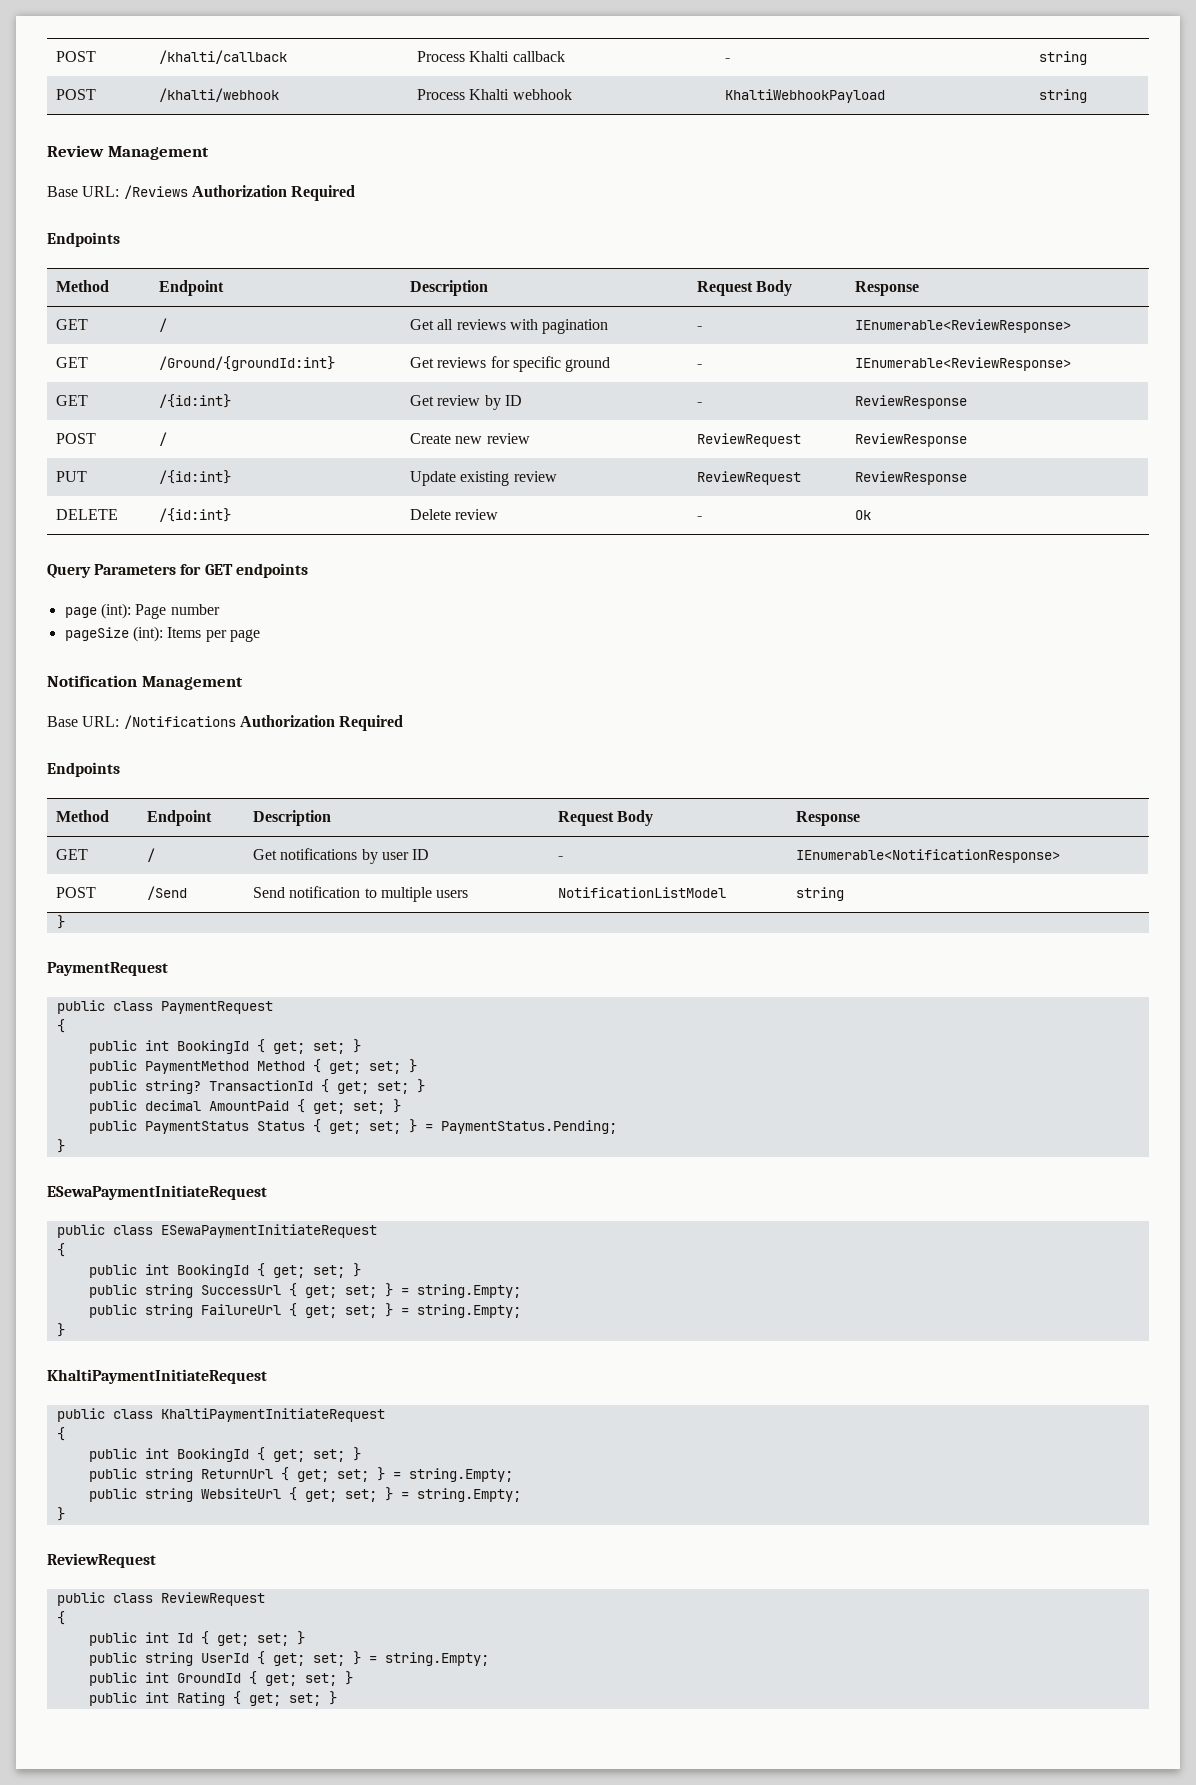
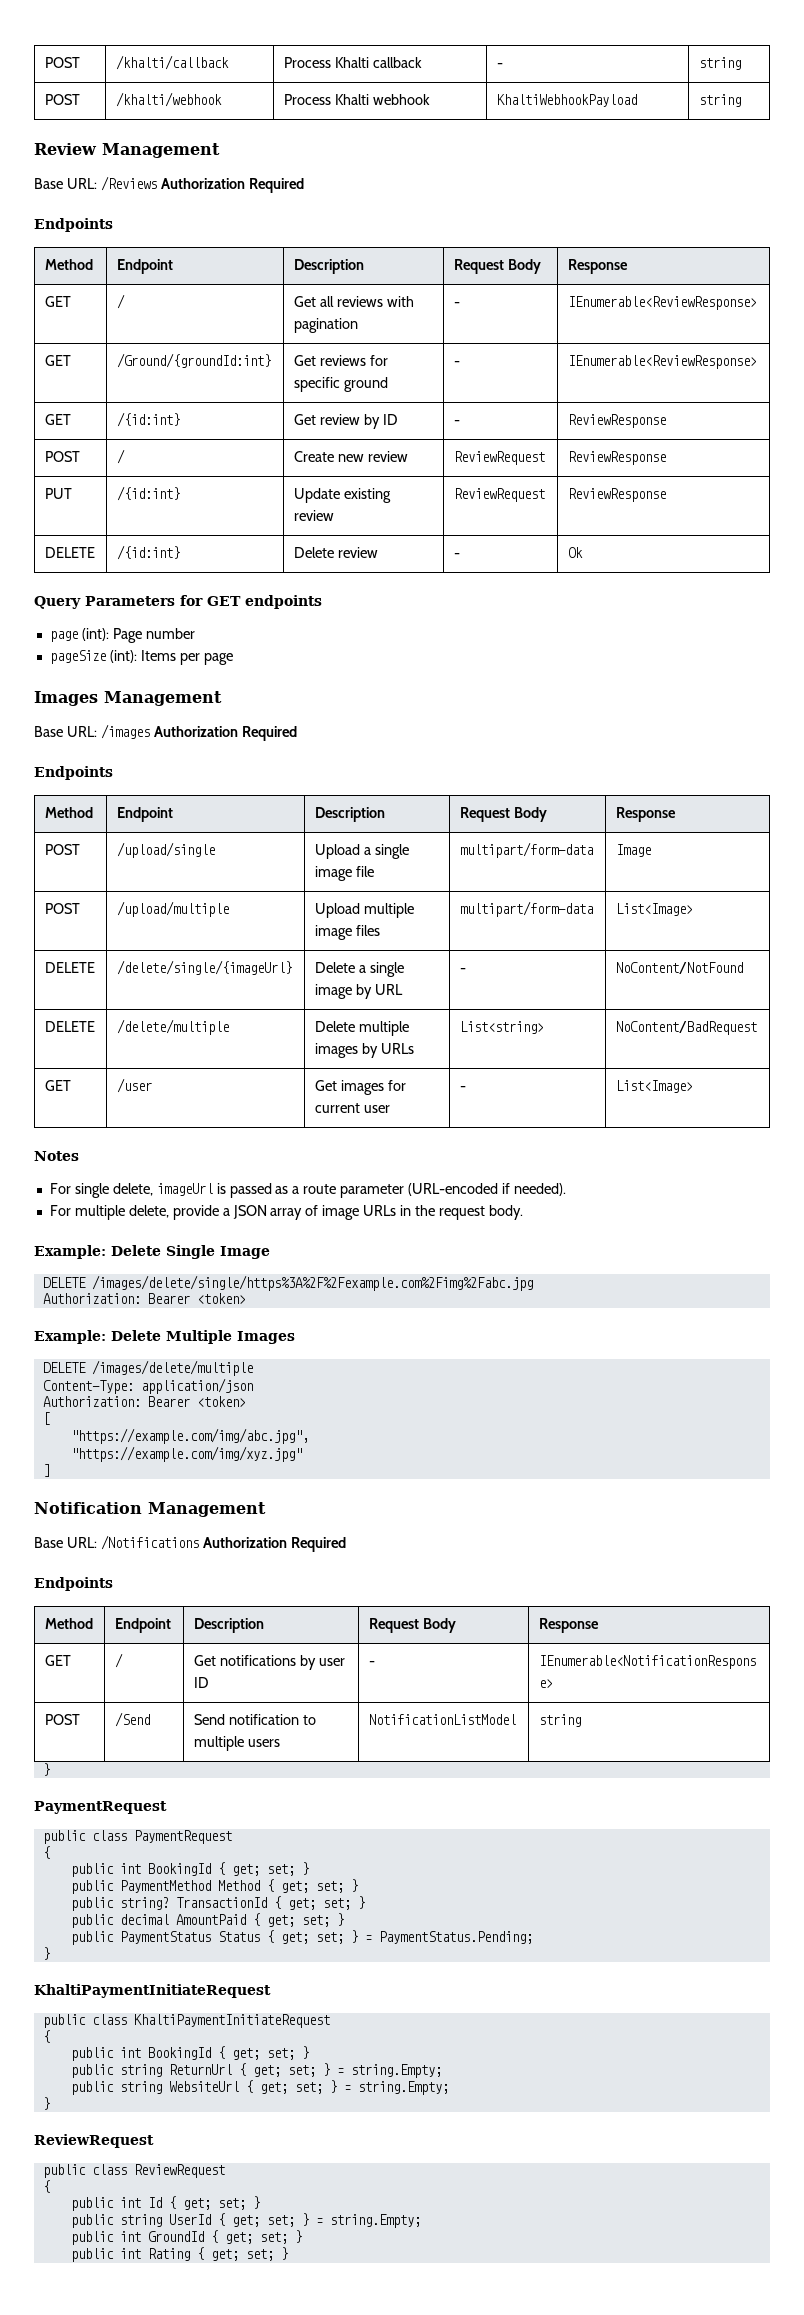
+ Images Management
+ Base URL: /images Authorization Required
+ Endpoints
+ Method | Endpoint | Description | Request Body | Response
+ POST | /upload/single | Upload a single image file | multipart/form-data | Image
+ POST | /upload/multiple | Upload multiple image files | multipart/form-data | List<Image>
+ DELETE | /delete/single/{imageUrl} | Delete a single image by URL | - | NoContent/NotFound
+ DELETE | /delete/multiple | Delete multiple images by URLs | List<string> | NoContent/BadRequest
+ GET | /user | Get images for current user | - | List<Image>
+ Notes
+ For single delete, imageUrl is passed as a route parameter (URL-encoded if needed).
+ For multiple delete, provide a JSON array of image URLs in the request body.
+ Example: Delete Single Image
+ DELETE /images/delete/single/https%3A%2F%2Fexample.com%2Fimg%2Fabc.jpg
+ Authorization: Bearer <token>
+ Example: Delete Multiple Images
+ DELETE /images/delete/multiple
+ Content-Type: application/json
+ Authorization: Bearer <token>
+ [
+ "https://example.com/img/abc.jpg",
+ "https://example.com/img/xyz.jpg"
+ ]
  public PaymentStatus Status { get; set; } = PaymentStatus.Pending;
- }
- ESewaPaymentInitiateRequest
- public class ESewaPaymentInitiateRequest
- {
- public int BookingId { get; set; }
- public string SuccessUrl { get; set; } = string.Empty;
- public string FailureUrl { get; set; } = string.Empty;

